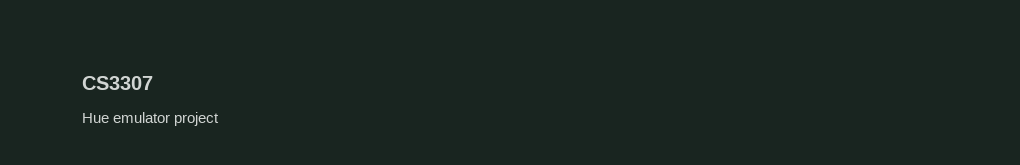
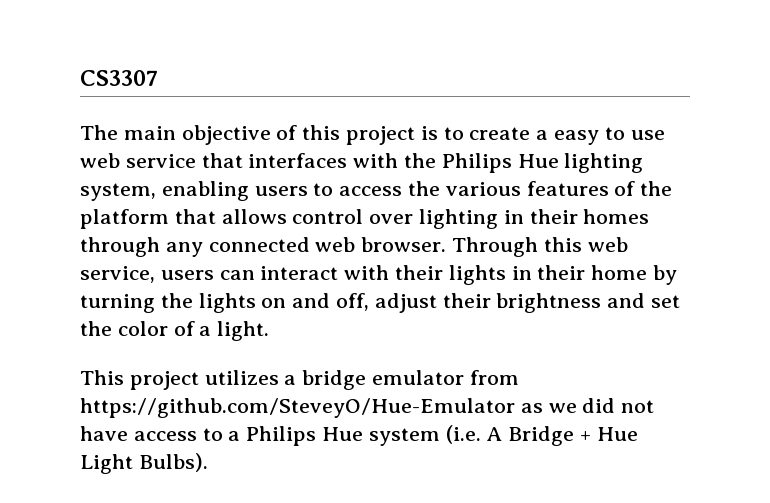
- Hue emulator project
+ The main objective of this project is to create a easy to use web service that interfaces with the Philips Hue lighting system, enabling users to access the various features of the platform that allows control over lighting in their homes through any connected web browser. Through this web service, users can interact with their lights in their home by turning the lights on and off, adjust their brightness and set the color of a light.
+ This project utilizes a bridge emulator from https://github.com/SteveyO/Hue-Emulator as we did not have access to a Philips Hue system (i.e. A Bridge + Hue Light Bulbs).

